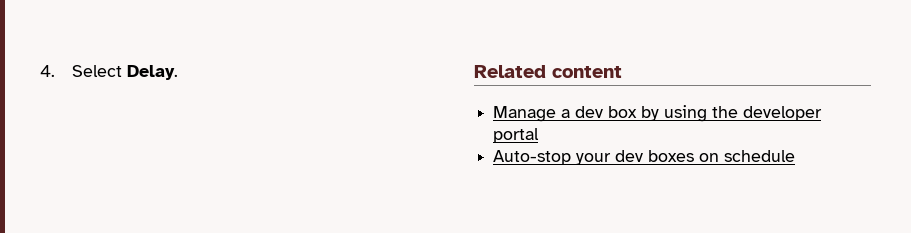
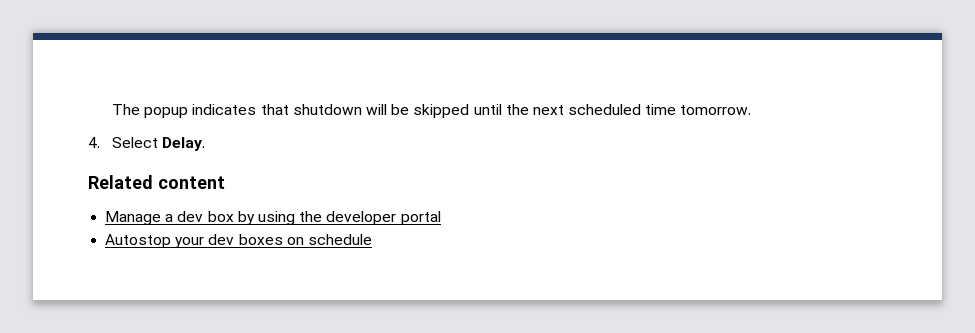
+ The popup indicates that shutdown will be skipped until the next scheduled time tomorrow.
- Auto-stop your dev boxes on schedule
+ Autostop your dev boxes on schedule

